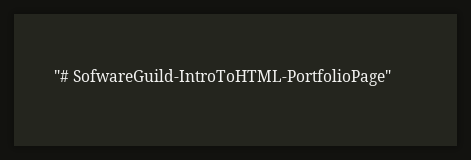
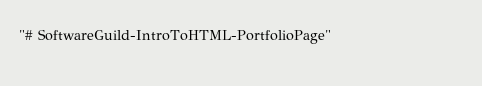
- "# SofwareGuild-IntroToHTML-PortfolioPage"
+ "# SoftwareGuild-IntroToHTML-PortfolioPage"

